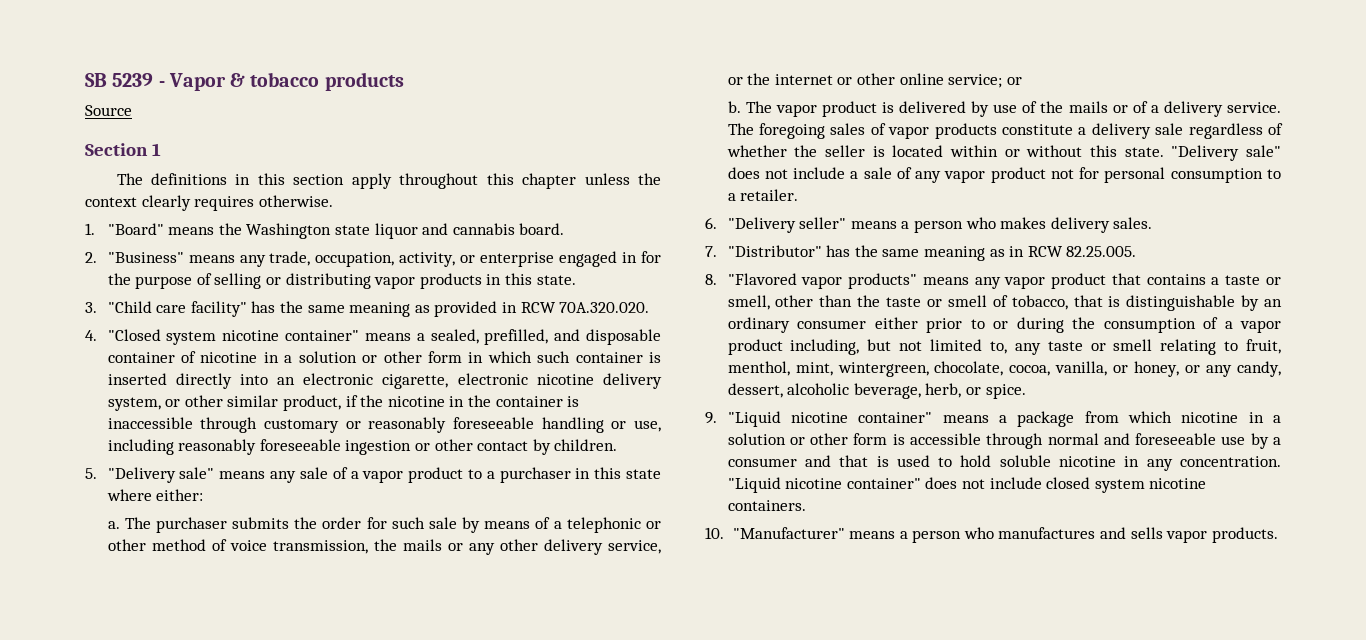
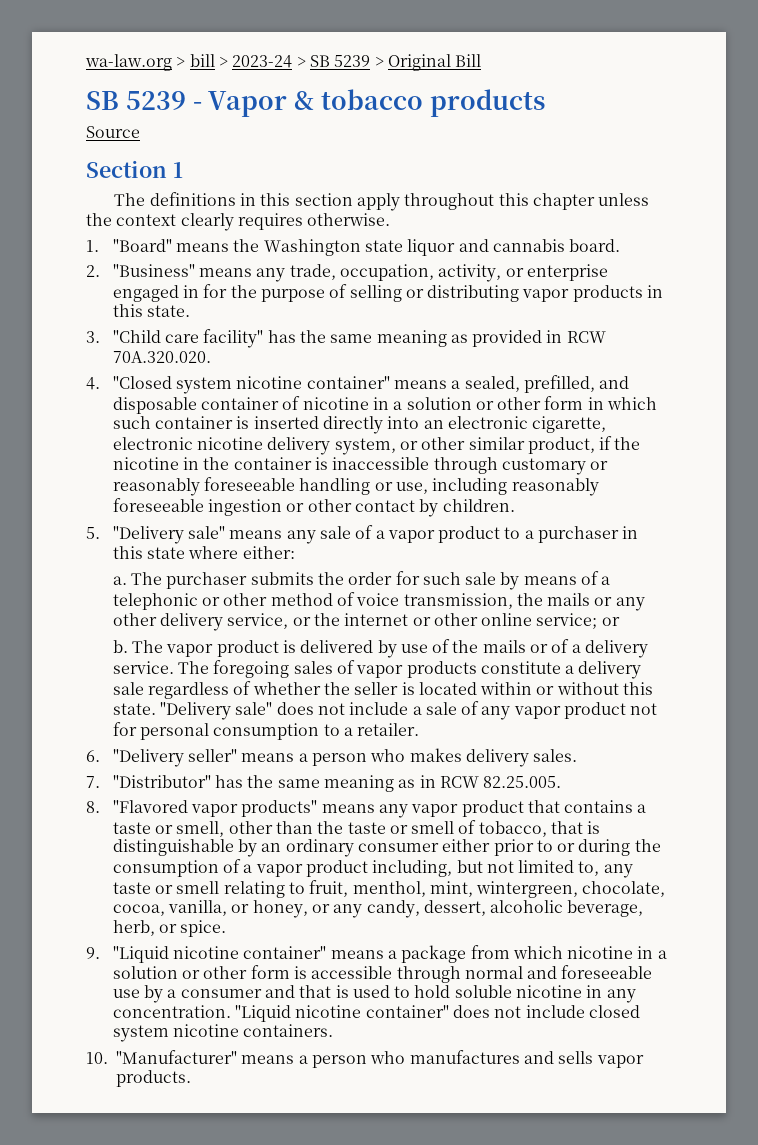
+ wa-law.org > bill > 2023-24 > SB 5239 > Original Bill

